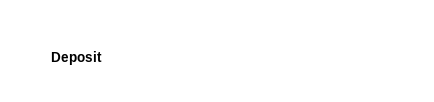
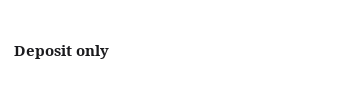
- Deposit
+ Deposit only

